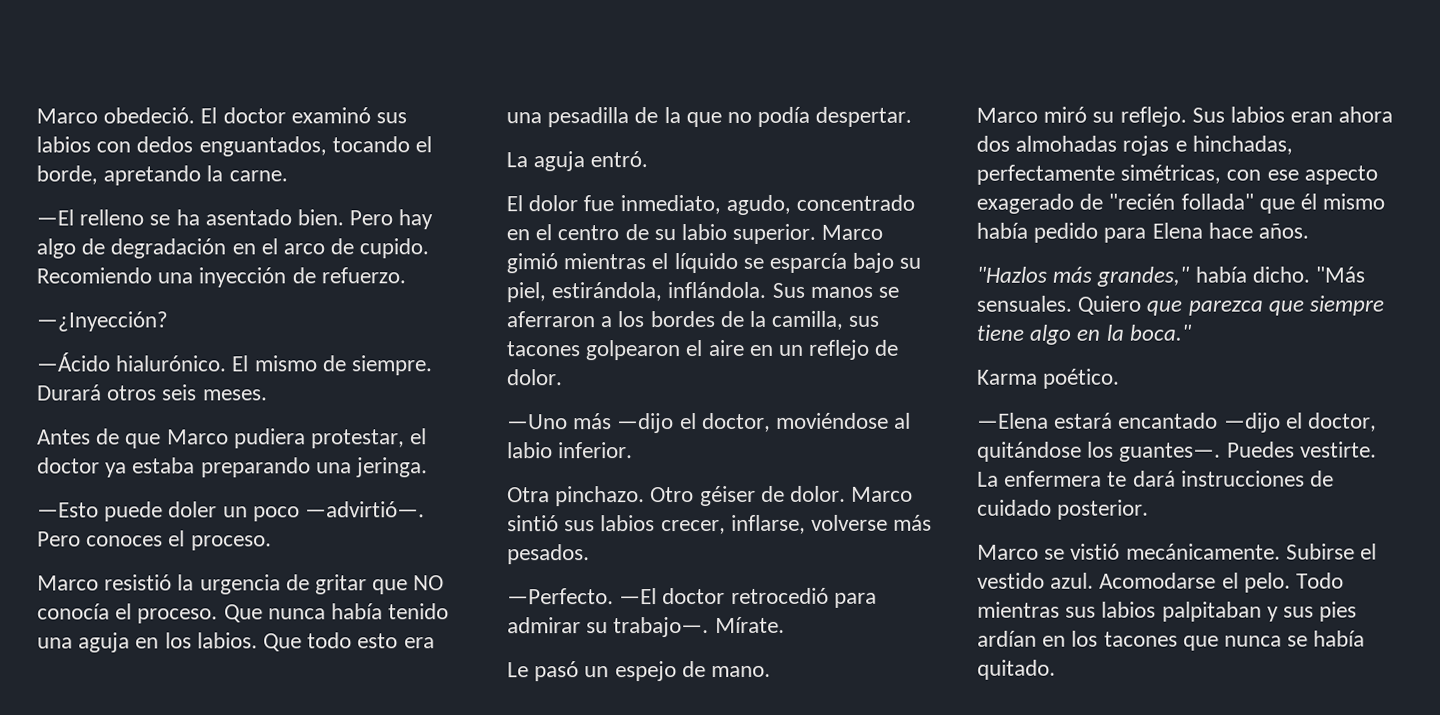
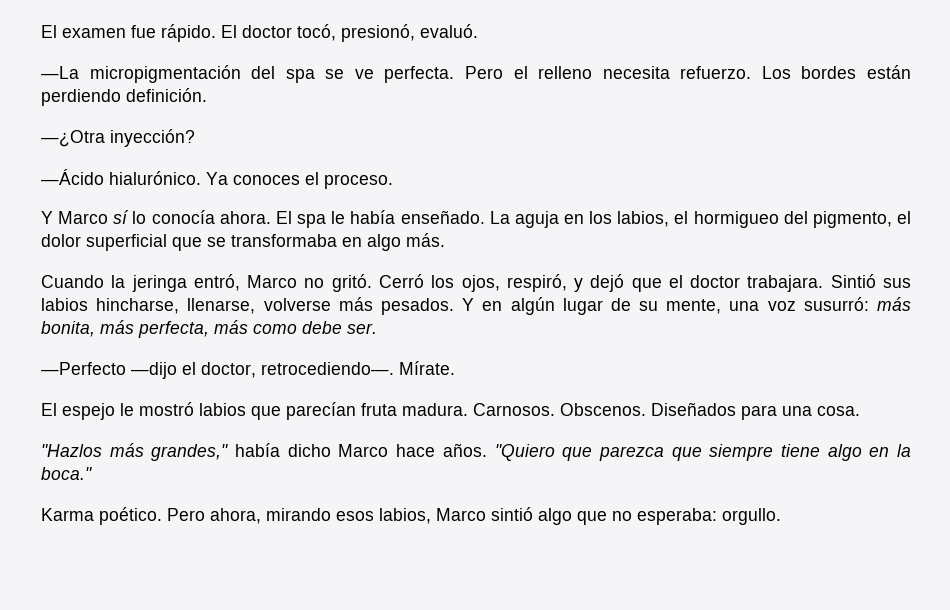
- Marco obedeció. El doctor examinó sus labios con dedos enguantados, tocando el borde, apretando la carne.
- —El relleno se ha asentado bien. Pero hay algo de degradación en el arco de cupido. Recomiendo una inyección de refuerzo.
- —¿Inyección?
- —Ácido hialurónico. El mismo de siempre. Durará otros seis meses.
- Antes de que Marco pudiera protestar, el doctor ya estaba preparando una jeringa.
- —Esto puede doler un poco —advirtió—. Pero conoces el proceso.
- Marco resistió la urgencia de gritar que NO conocía el proceso. Que nunca había tenido una aguja en los labios. Que todo esto era una pesadilla de la que no podía despertar.
- La aguja entró.
- El dolor fue inmediato, agudo, concentrado en el centro de su labio superior. Marco gimió mientras el líquido se esparcía bajo su piel, estirándola, inflándola. Sus manos se aferraron a los bordes de la camilla, sus tacones golpearon el aire en un reflejo de dolor.
- —Uno más —dijo el doctor, moviéndose al labio inferior.
- Otra pinchazo. Otro géiser de dolor. Marco sintió sus labios crecer, inflarse, volverse más pesados.
- —Perfecto. —El doctor retrocedió para admirar su trabajo—. Mírate.
- Le pasó un espejo de mano.
- Marco miró su reflejo. Sus labios eran ahora dos almohadas rojas e hinchadas, perfectamente simétricas, con ese aspecto exagerado de "recién follada" que él mismo había pedido para Elena hace años.
+ El examen fue rápido. El doctor tocó, presionó, evaluó.
+ —La micropigmentación del spa se ve perfecta. Pero el relleno necesita refuerzo. Los bordes están perdiendo definición.
+ —¿Otra inyección?
+ —Ácido hialurónico. Ya conoces el proceso.
+ Y Marco sí lo conocía ahora. El spa le había enseñado. La aguja en los labios, el hormigueo del pigmento, el dolor superficial que se transformaba en algo más.
+ Cuando la jeringa entró, Marco no gritó. Cerró los ojos, respiró, y dejó que el doctor trabajara. Sintió sus labios hincharse, llenarse, volverse más pesados. Y en algún lugar de su mente, una voz susurró: más bonita, más perfecta, más como debe ser.
+ —Perfecto —dijo el doctor, retrocediendo—. Mírate.
+ El espejo le mostró labios que parecían fruta madura. Carnosos. Obscenos. Diseñados para una cosa.
- "Hazlos más grandes," había dicho. "Más sensuales. Quiero que parezca que siempre tiene algo en la boca."
+ "Hazlos más grandes," había dicho Marco hace años. "Quiero que parezca que siempre tiene algo en la boca."
- Karma poético.
- —Elena estará encantado —dijo el doctor, quitándose los guantes—. Puedes vestirte. La enfermera te dará instrucciones de cuidado posterior.
- Marco se vistió mecánicamente. Subirse el vestido azul. Acomodarse el pelo. Todo mientras sus labios palpitaban y sus pies ardían en los tacones que nunca se había quitado.
+ Karma poético. Pero ahora, mirando esos labios, Marco sintió algo que no esperaba: orgullo.

